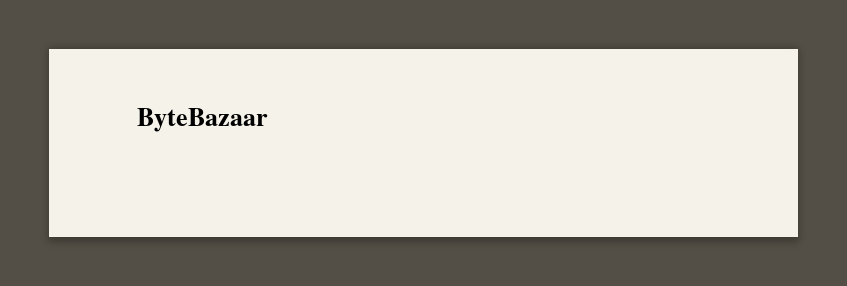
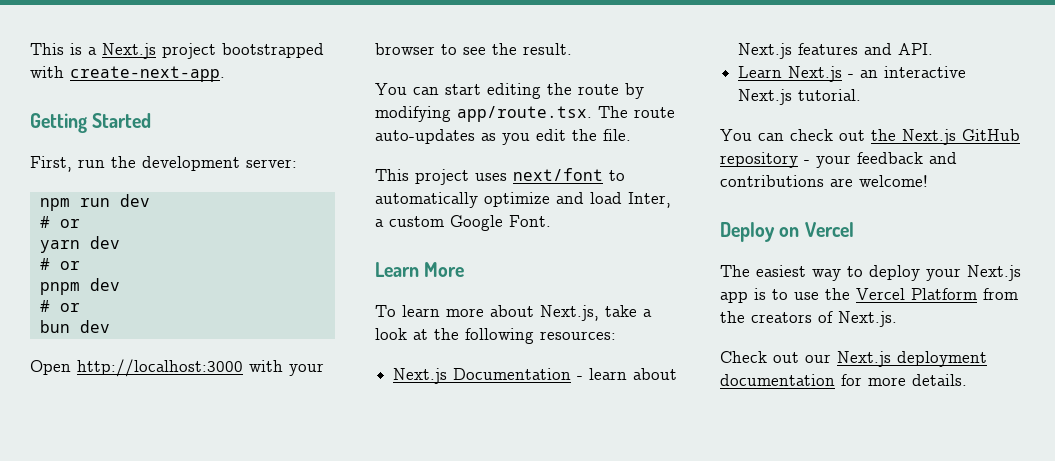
- ByteBazaar
+ This is a Next.js project bootstrapped with create-next-app.
+ Getting Started
+ First, run the development server:
+ npm run dev
+ # or
+ yarn dev
+ # or
+ pnpm dev
+ # or
+ bun dev
+ Open http://localhost:3000 with your browser to see the result.
+ You can start editing the route by modifying app/route.tsx. The route auto-updates as you edit the file.
+ This project uses next/font to automatically optimize and load Inter, a custom Google Font.
+ Learn More
+ To learn more about Next.js, take a look at the following resources:
+ Next.js Documentation - learn about Next.js features and API.
+ Learn Next.js - an interactive Next.js tutorial.
+ You can check out the Next.js GitHub repository - your feedback and contributions are welcome!
+ Deploy on Vercel
+ The easiest way to deploy your Next.js app is to use the Vercel Platform from the creators of Next.js.
+ Check out our Next.js deployment documentation for more details.

